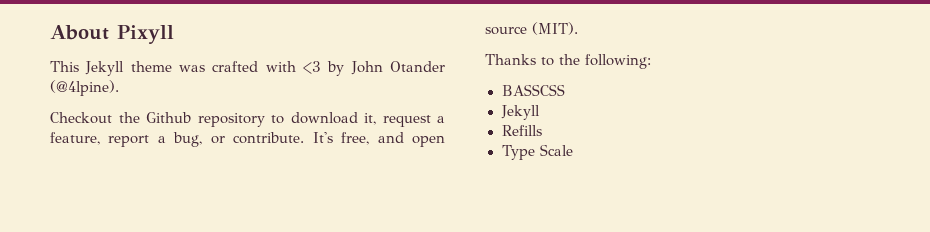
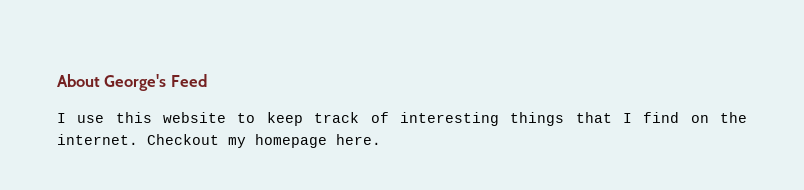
- About Pixyll
- This Jekyll theme was crafted with <3 by John Otander (@4lpine).
- Checkout the Github repository to download it, request a feature, report a bug, or contribute. It's free, and open source (MIT).
- Thanks to the following:
- BASSCSS
- Jekyll
- Refills
- Type Scale
+ About George's Feed
+ I use this website to keep track of interesting things that I find on the internet. Checkout my homepage here.

